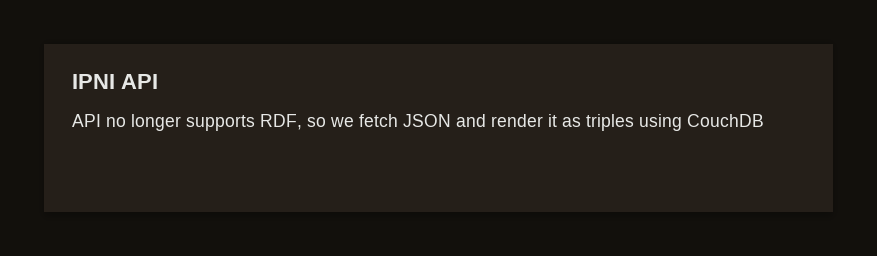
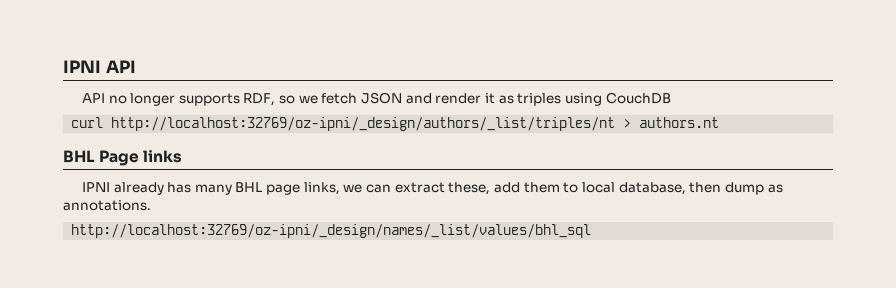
+ curl http://localhost:32769/oz-ipni/_design/authors/_list/triples/nt > authors.nt
+ BHL Page links
+ IPNI already has many BHL page links, we can extract these, add them to local database, then dump as annotations.
+ http://localhost:32769/oz-ipni/_design/names/_list/values/bhl_sql

